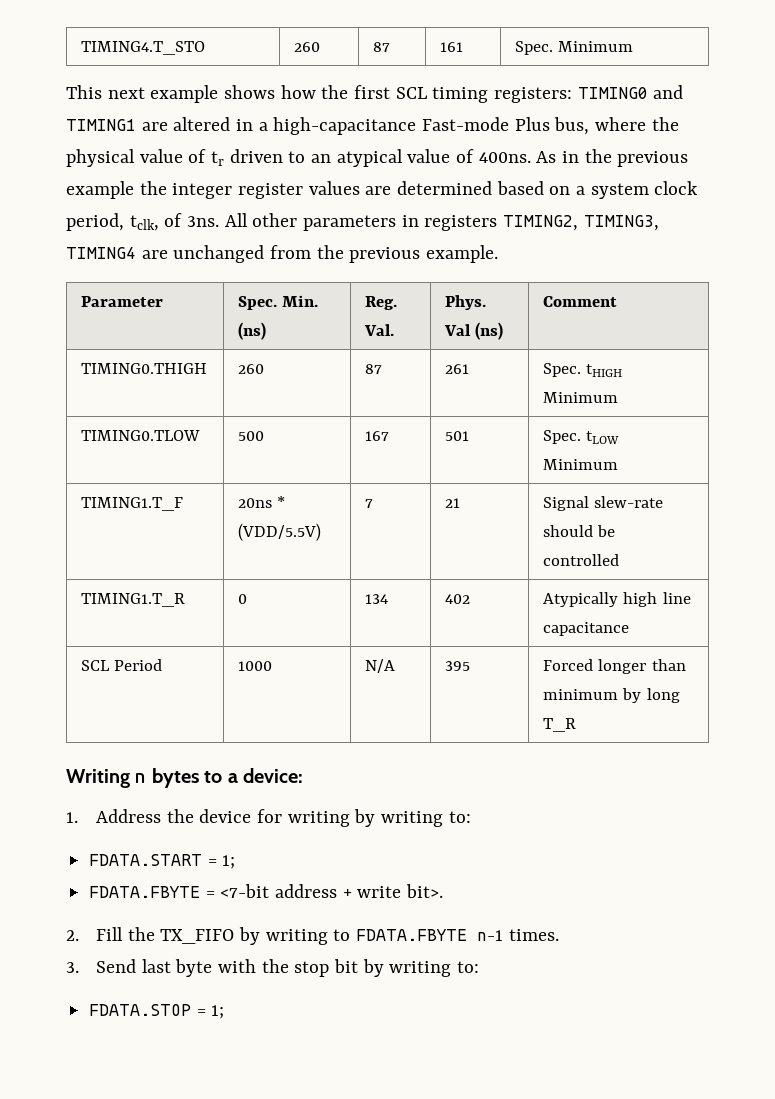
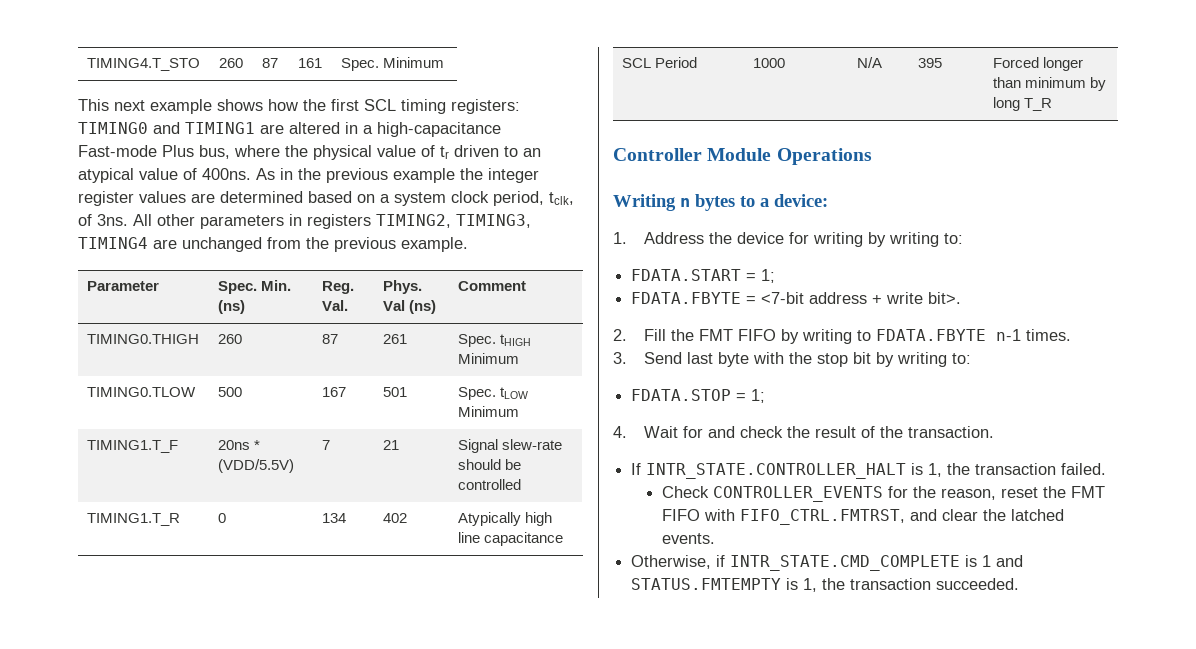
+ Controller Module Operations
- 2. Fill the TX_FIFO by writing to FDATA.FBYTE n-1 times.
+ 2. Fill the FMT FIFO by writing to FDATA.FBYTE n-1 times.
+ 4. Wait for and check the result of the transaction.
+ If INTR_STATE.CONTROLLER_HALT is 1, the transaction failed.
+ Check CONTROLLER_EVENTS for the reason, reset the FMT FIFO with FIFO_CTRL.FMTRST, and clear the latched events.
+ Otherwise, if INTR_STATE.CMD_COMPLETE is 1 and STATUS.FMTEMPTY is 1, the transaction succeeded.

